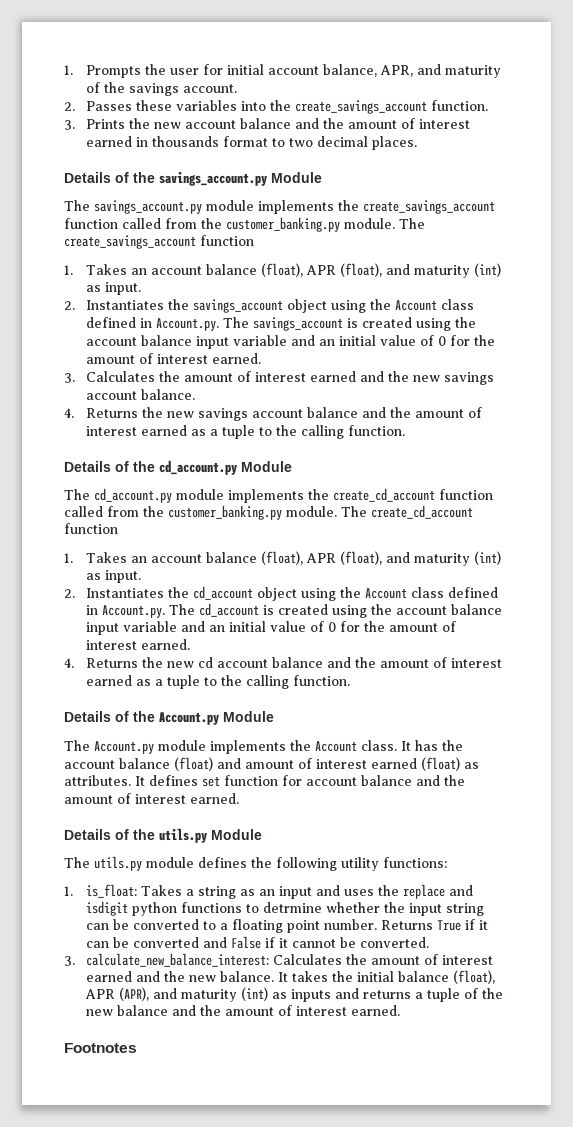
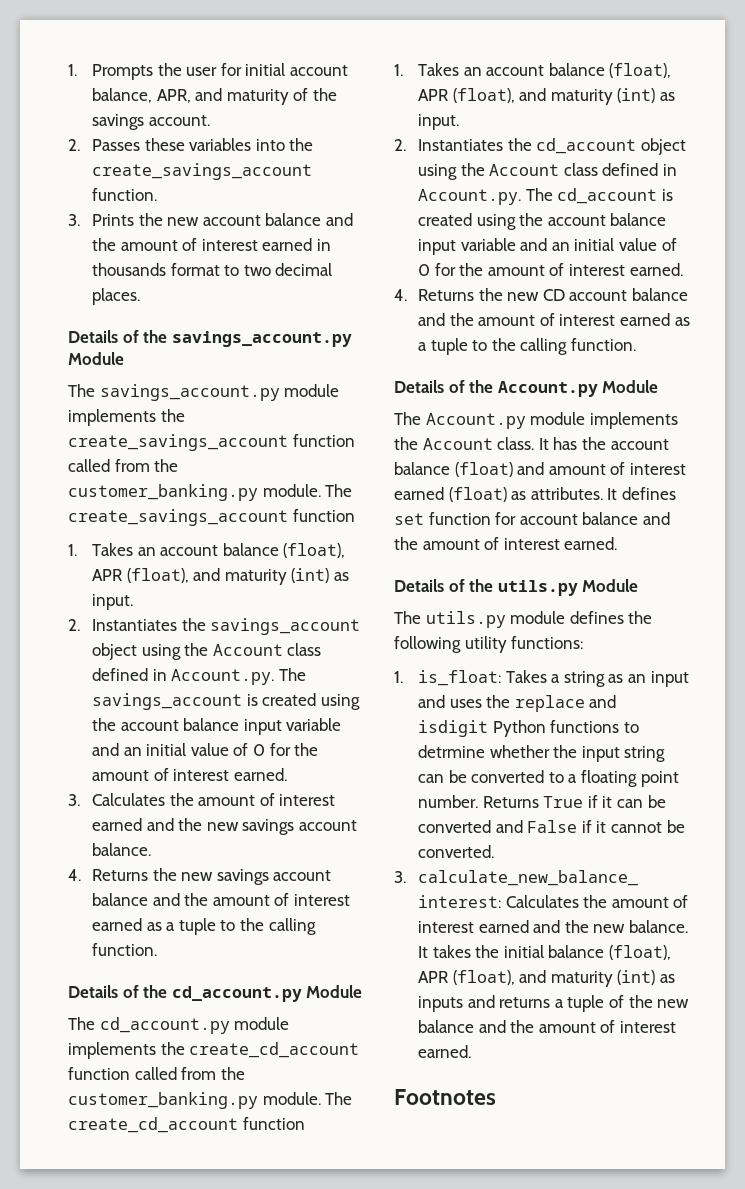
- 4. Returns the new cd account balance and the amount of interest earned as a tuple to the calling function.
+ 4. Returns the new CD account balance and the amount of interest earned as a tuple to the calling function.
- 1. is_float: Takes a string as an input and uses the replace and isdigit python functions to detrmine whether the input string can be converted to a floating point number.
+ 1. is_float: Takes a string as an input and uses the replace and isdigit Python functions to detrmine whether the input string can be converted to a floating point number.
- It takes the initial balance (float), APR (APR), and maturity (int) as inputs and returns a tuple of the new balance and the amount of interest earned.
+ It takes the initial balance (float), APR (float), and maturity (int) as inputs and returns a tuple of the new balance and the amount of interest earned.

